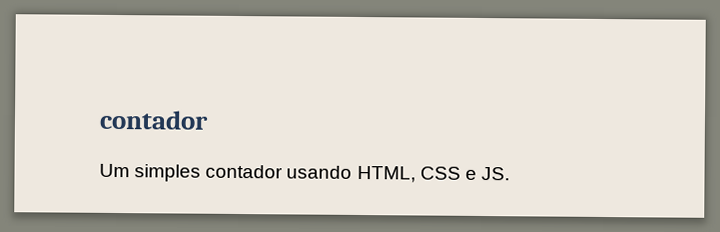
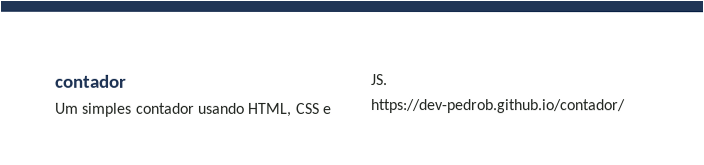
+ https://dev-pedrob.github.io/contador/

